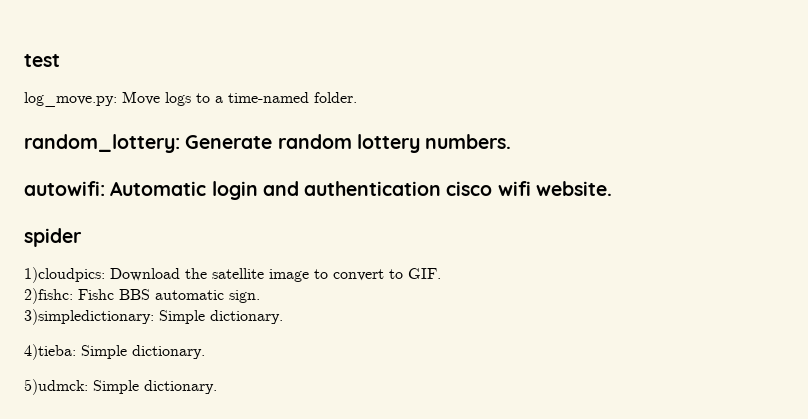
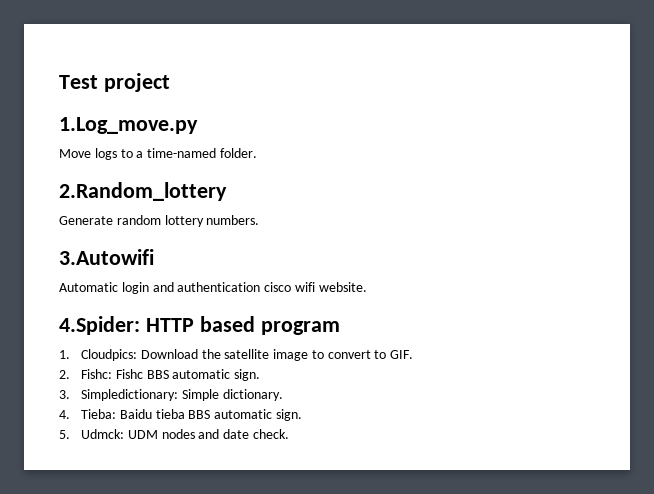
- test
- log_move.py: Move logs to a time-named folder.
+ Test project
+ 1.Log_move.py
+ Move logs to a time-named folder.
- random_lottery: Generate random lottery numbers.
+ 2.Random_lottery
+ Generate random lottery numbers.
- autowifi: Automatic login and authentication cisco wifi website.
+ 3.Autowifi
+ Automatic login and authentication cisco wifi website.
- spider
- 1)cloudpics: Download the satellite image to convert to GIF.
+ 4.Spider: HTTP based program
+ 1. Cloudpics: Download the satellite image to convert to GIF.
- 2)fishc: Fishc BBS automatic sign.
+ 2. Fishc: Fishc BBS automatic sign.
- 3)simpledictionary: Simple dictionary.
- 4)tieba: Simple dictionary.
- 5)udmck: Simple dictionary.
+ 3. Simpledictionary: Simple dictionary.
+ 4. Tieba: Baidu tieba BBS automatic sign.
+ 5. Udmck: UDM nodes and date check.

